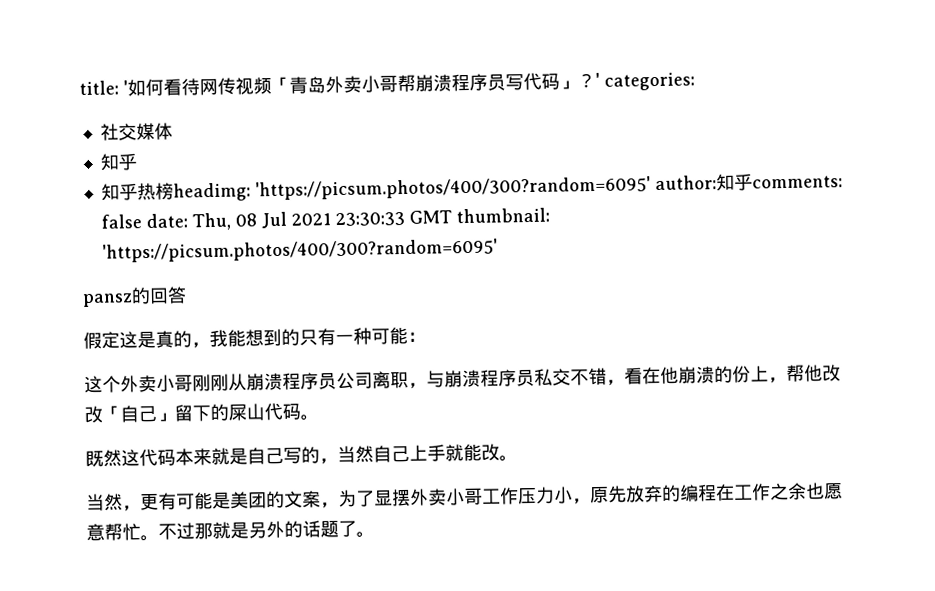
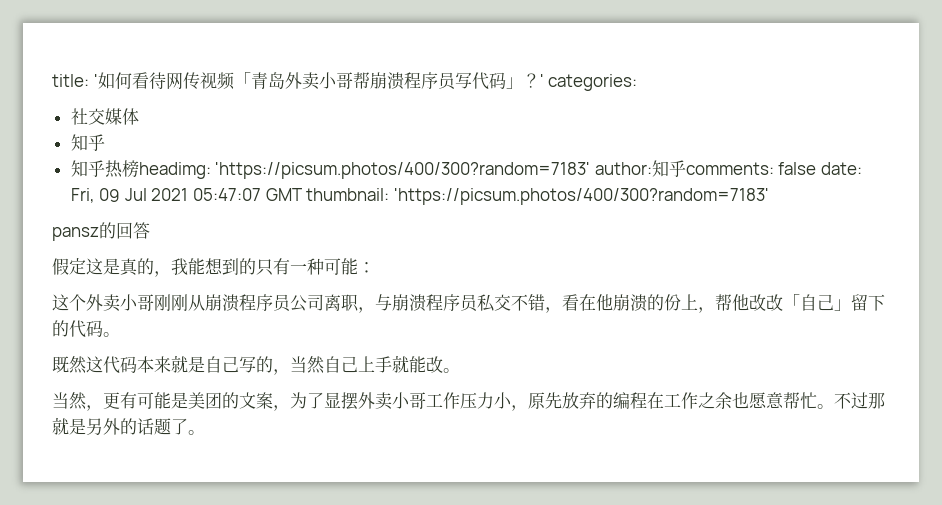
- 知乎热榜headimg: 'https://picsum.photos/400/300?random=6095' author:知乎comments: false date: Thu, 08 Jul 2021 23:30:33 GMT thumbnail: 'https://picsum.photos/400/300?random=6095'
+ 知乎热榜headimg: 'https://picsum.photos/400/300?random=7183' author:知乎comments: false date: Fri, 09 Jul 2021 05:47:07 GMT thumbnail: 'https://picsum.photos/400/300?random=7183'
- 这个外卖小哥刚刚从崩溃程序员公司离职，与崩溃程序员私交不错，看在他崩溃的份上，帮他改改「自己」留下的屎山代码。
+ 这个外卖小哥刚刚从崩溃程序员公司离职，与崩溃程序员私交不错，看在他崩溃的份上，帮他改改「自己」留下的代码。

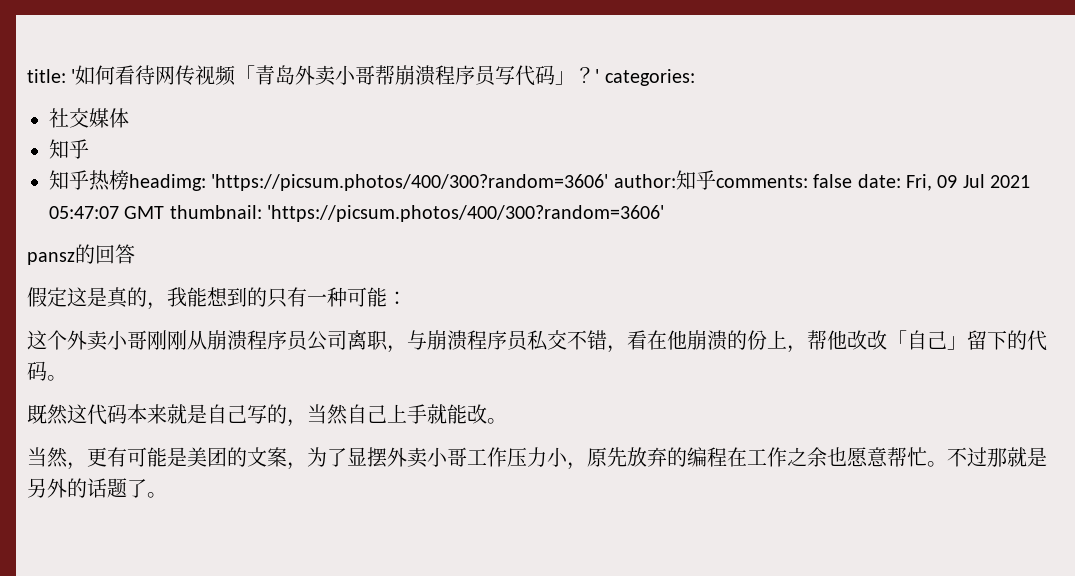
- 知乎热榜headimg: 'https://picsum.photos/400/300?random=7183' author:知乎comments: false date: Fri, 09 Jul 2021 05:47:07 GMT thumbnail: 'https://picsum.photos/400/300?random=7183'
+ 知乎热榜headimg: 'https://picsum.photos/400/300?random=3606' author:知乎comments: false date: Fri, 09 Jul 2021 05:47:07 GMT thumbnail: 'https://picsum.photos/400/300?random=3606'

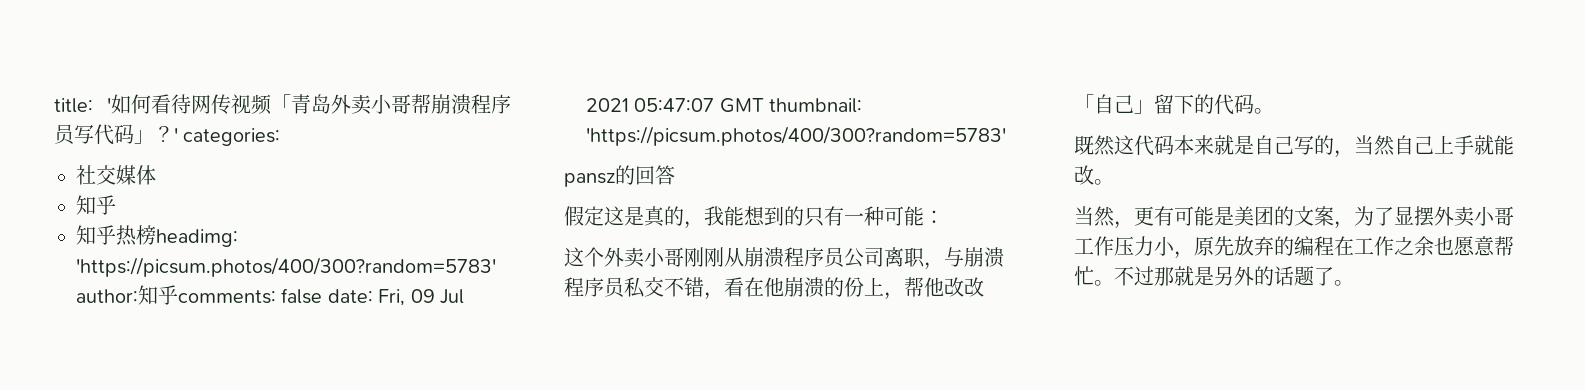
- 知乎热榜headimg: 'https://picsum.photos/400/300?random=3606' author:知乎comments: false date: Fri, 09 Jul 2021 05:47:07 GMT thumbnail: 'https://picsum.photos/400/300?random=3606'
+ 知乎热榜headimg: 'https://picsum.photos/400/300?random=5783' author:知乎comments: false date: Fri, 09 Jul 2021 05:47:07 GMT thumbnail: 'https://picsum.photos/400/300?random=5783'

